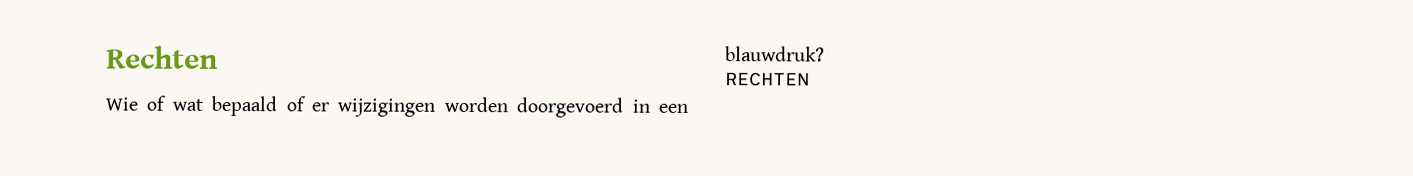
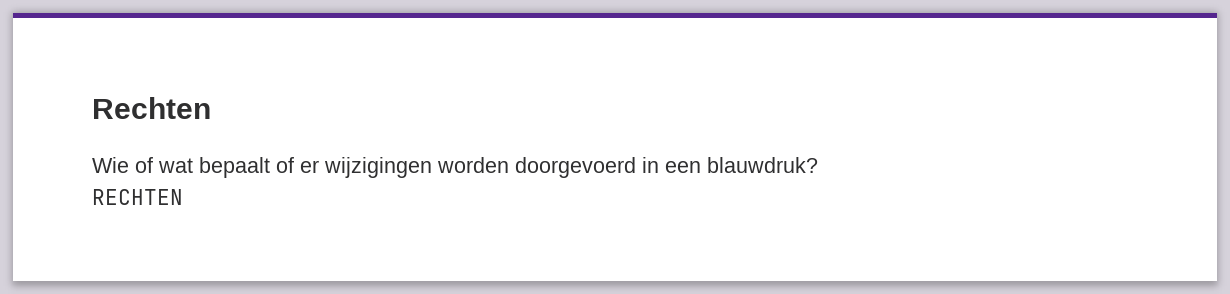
- Wie of wat bepaald of er wijzigingen worden doorgevoerd in een blauwdruk?
+ Wie of wat bepaalt of er wijzigingen worden doorgevoerd in een blauwdruk?

